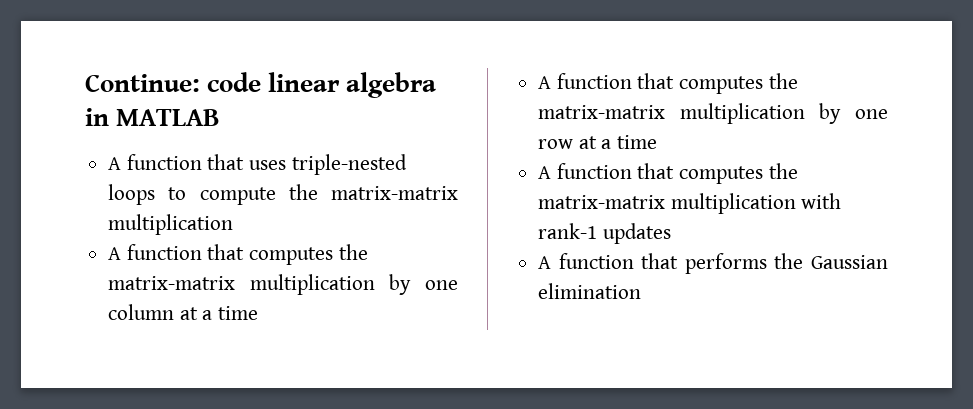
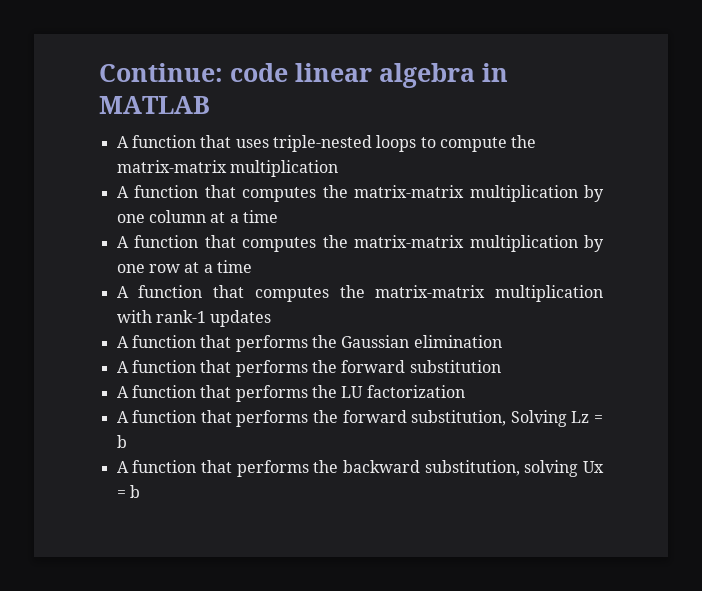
+ A function that performs the forward substitution
+ A function that performs the LU factorization
+ A function that performs the forward substitution, Solving Lz = b
+ A function that performs the backward substitution, solving Ux = b

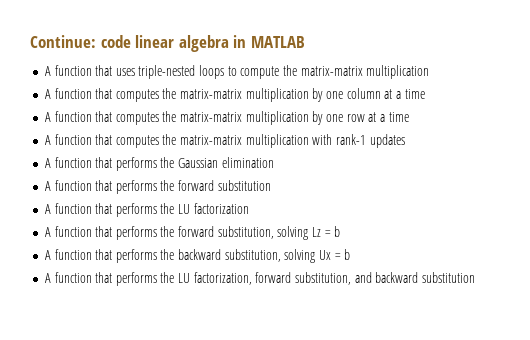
- A function that performs the forward substitution, Solving Lz = b
+ A function that performs the forward substitution, solving Lz = b
+ A function that performs the LU factorization, forward substitution, and backward substitution

